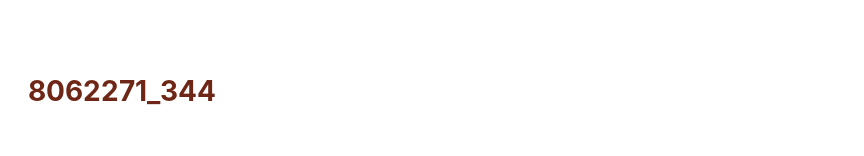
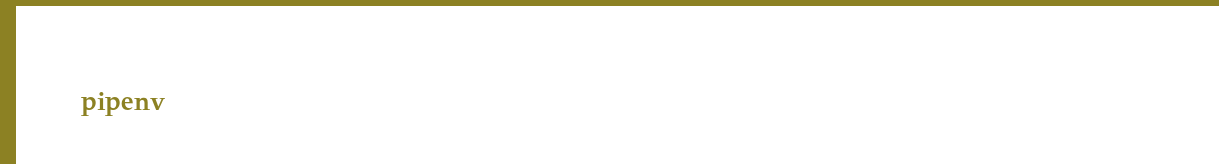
- 8062271_344
+ pipenv

